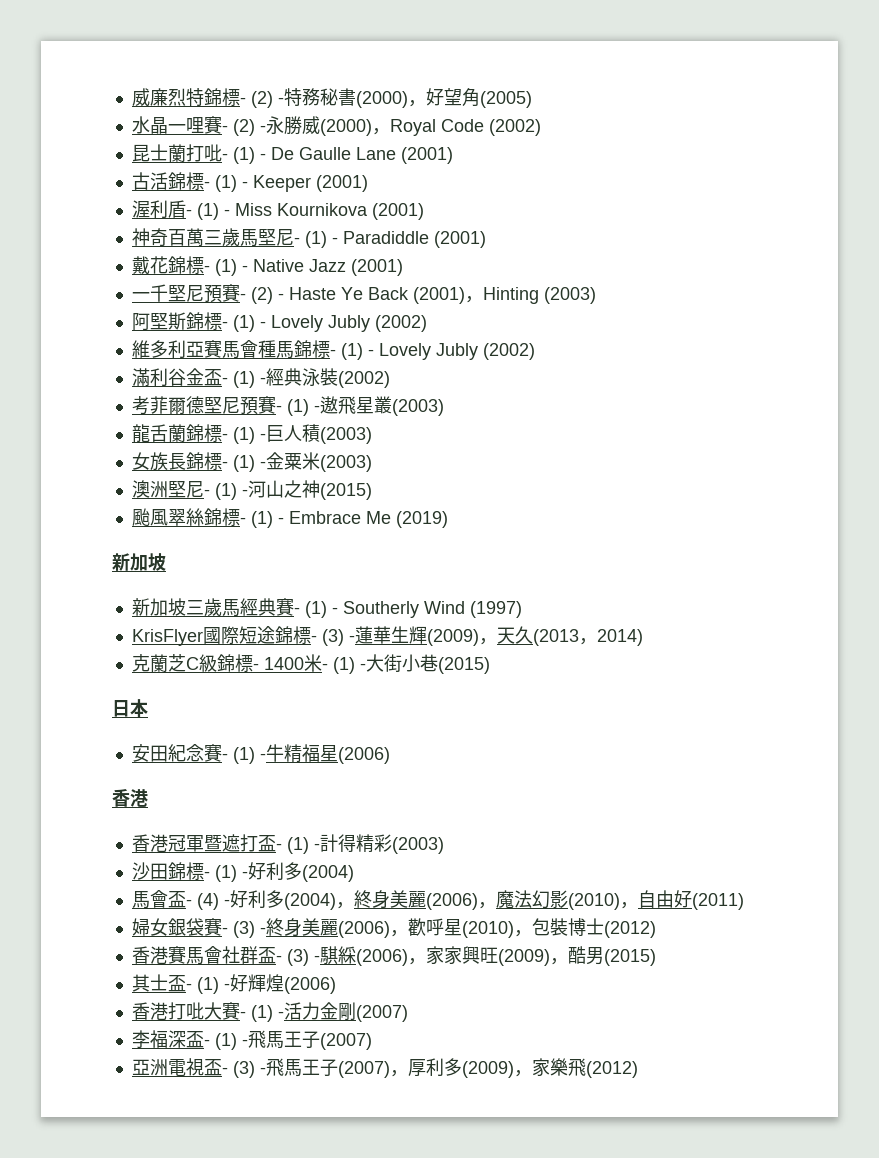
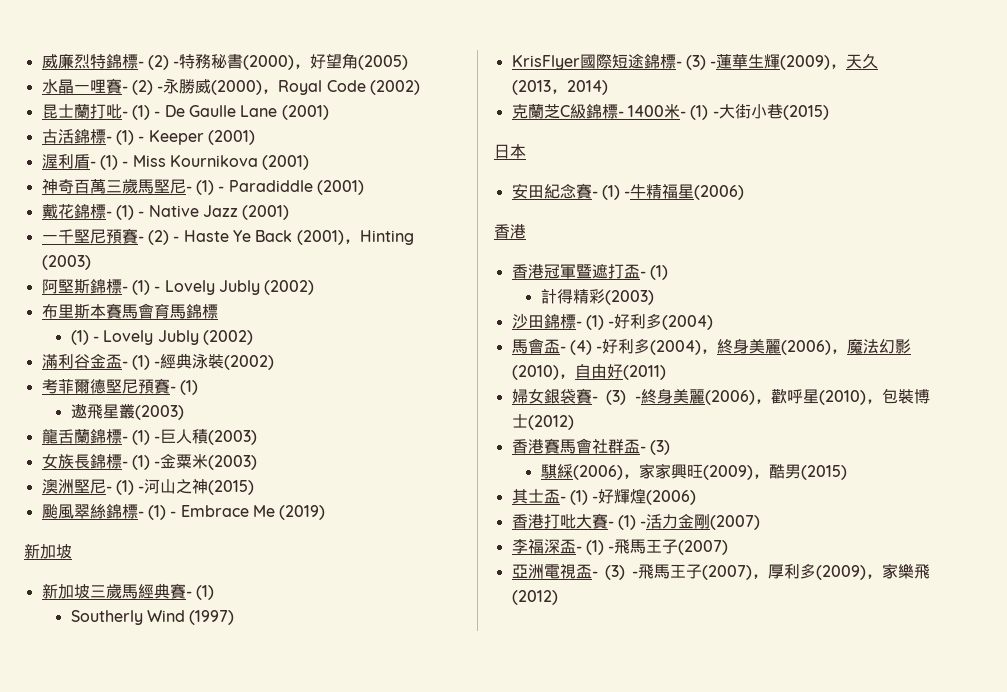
- 維多利亞賽馬會種馬錦標- (1) - Lovely Jubly (2002)
+ 布里斯本賽馬會育馬錦標
+ (1) - Lovely Jubly (2002)
- 考菲爾德堅尼預賽- (1) -遨飛星叢(2003)
+ 考菲爾德堅尼預賽- (1)
+ 遨飛星叢(2003)
- 新加坡三歲馬經典賽- (1) - Southerly Wind (1997)
+ 新加坡三歲馬經典賽- (1)
+ Southerly Wind (1997)
- 香港冠軍暨遮打盃- (1) -計得精彩(2003)
+ 香港冠軍暨遮打盃- (1)
+ 計得精彩(2003)
- 香港賽馬會社群盃- (3) -騏綵(2006)，家家興旺(2009)，酷男(2015)
+ 香港賽馬會社群盃- (3)
+ 騏綵(2006)，家家興旺(2009)，酷男(2015)

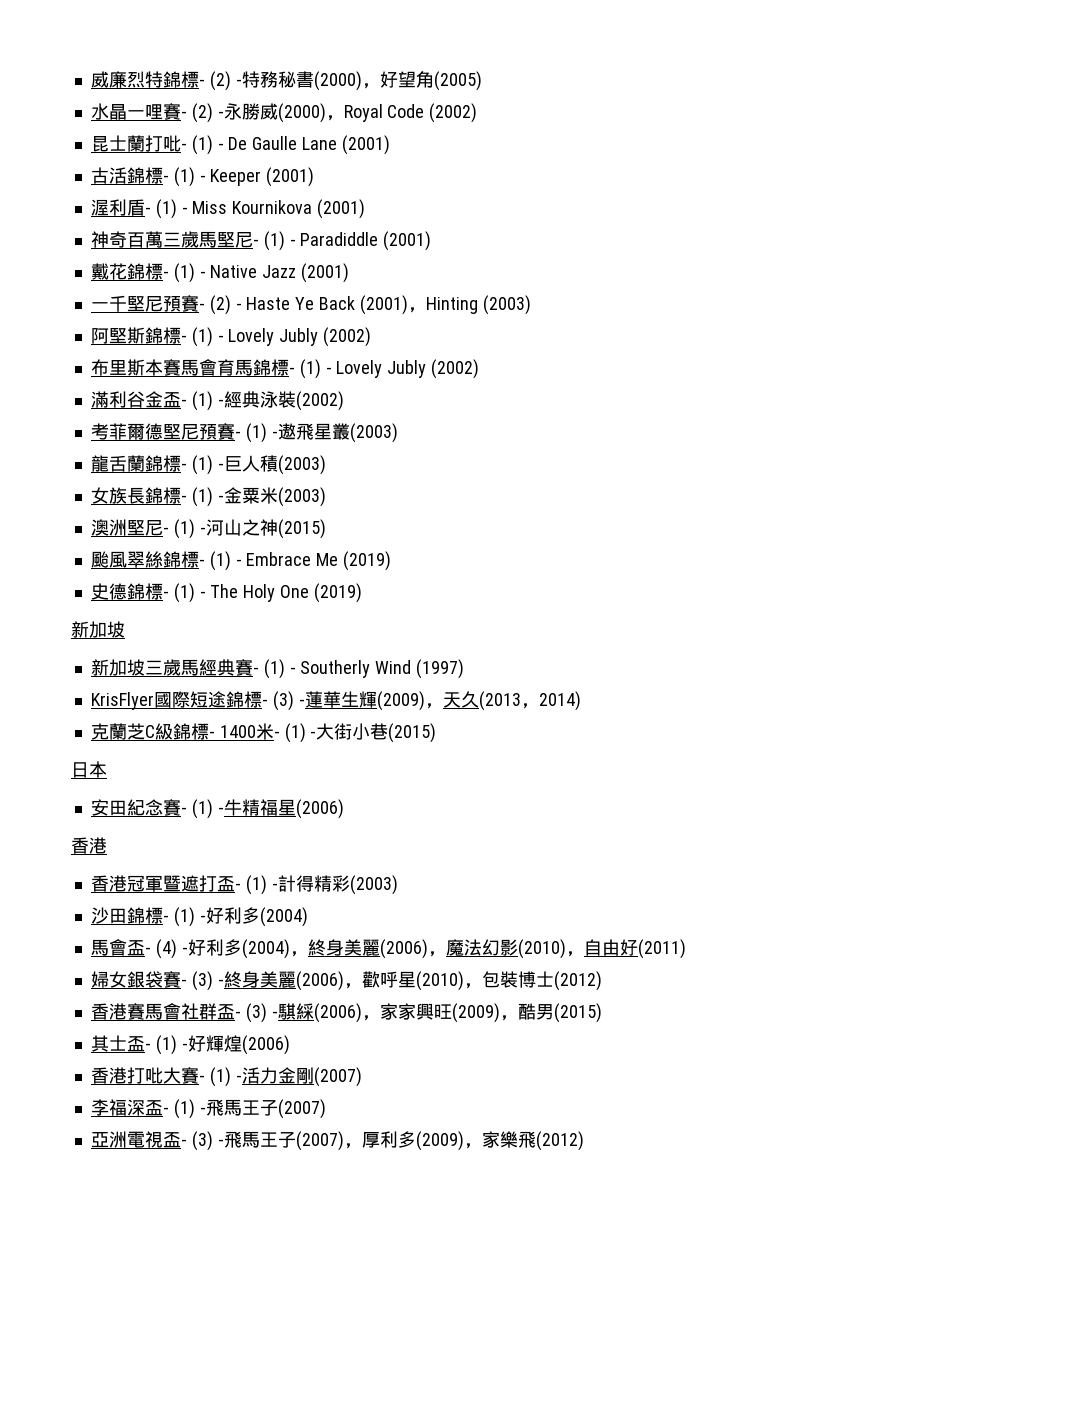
- 布里斯本賽馬會育馬錦標
- (1) - Lovely Jubly (2002)
+ 布里斯本賽馬會育馬錦標- (1) - Lovely Jubly (2002)
- 考菲爾德堅尼預賽- (1)
- 遨飛星叢(2003)
+ 考菲爾德堅尼預賽- (1) -遨飛星叢(2003)
+ 史德錦標- (1) - The Holy One (2019)
- 新加坡三歲馬經典賽- (1)
- Southerly Wind (1997)
+ 新加坡三歲馬經典賽- (1) - Southerly Wind (1997)
- 香港冠軍暨遮打盃- (1)
- 計得精彩(2003)
+ 香港冠軍暨遮打盃- (1) -計得精彩(2003)
- 香港賽馬會社群盃- (3)
- 騏綵(2006)，家家興旺(2009)，酷男(2015)
+ 香港賽馬會社群盃- (3) -騏綵(2006)，家家興旺(2009)，酷男(2015)

